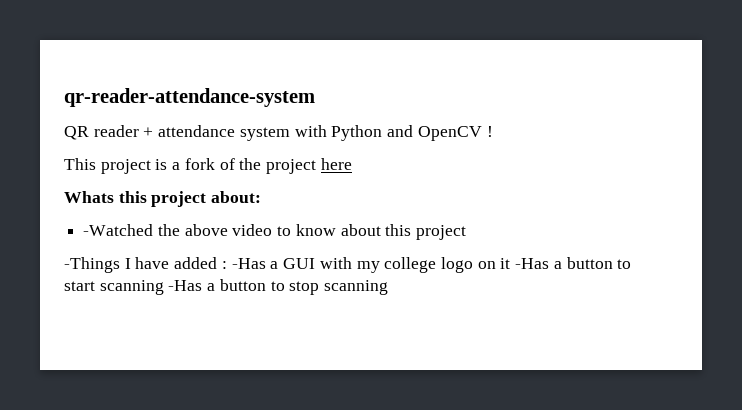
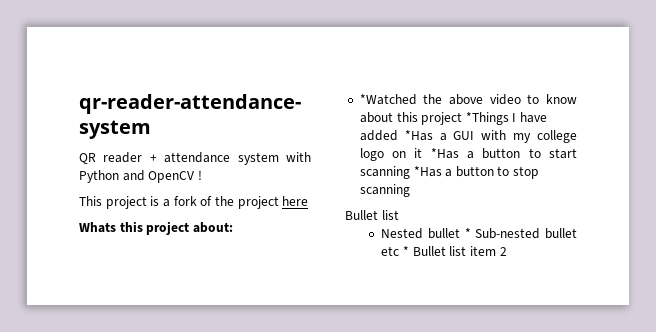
- -Watched the above video to know about this project
- -Things I have added : -Has a GUI with my college logo on it -Has a button to start scanning -Has a button to stop scanning
+ *Watched the above video to know about this project *Things I have added *Has a GUI with my college logo on it *Has a button to start scanning *Has a button to stop scanning
+ Bullet list
+ Nested bullet * Sub-nested bullet etc * Bullet list item 2

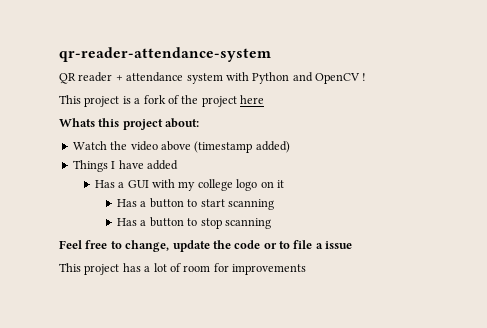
- *Watched the above video to know about this project *Things I have added *Has a GUI with my college logo on it *Has a button to start scanning *Has a button to stop scanning
- Bullet list
- Nested bullet * Sub-nested bullet etc * Bullet list item 2
+ Watch the video above (timestamp added)
+ Things I have added
+ Has a GUI with my college logo on it
+ Has a button to start scanning
+ Has a button to stop scanning
+ Feel free to change, update the code or to file a issue
+ This project has a lot of room for improvements

